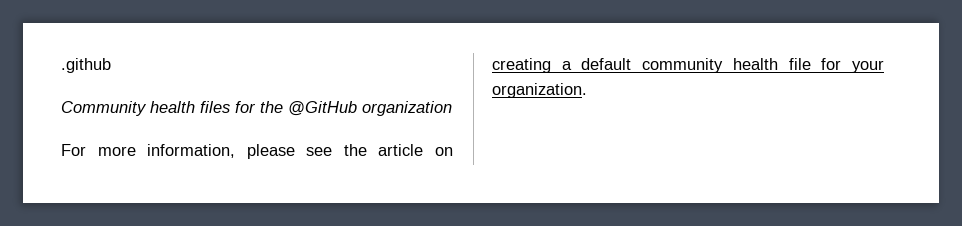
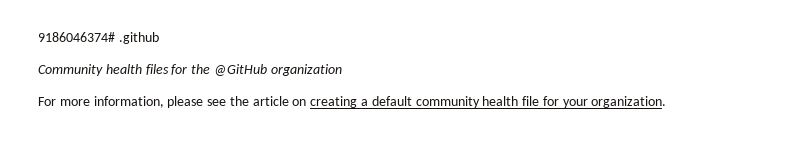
- .github
+ 9186046374# .github

